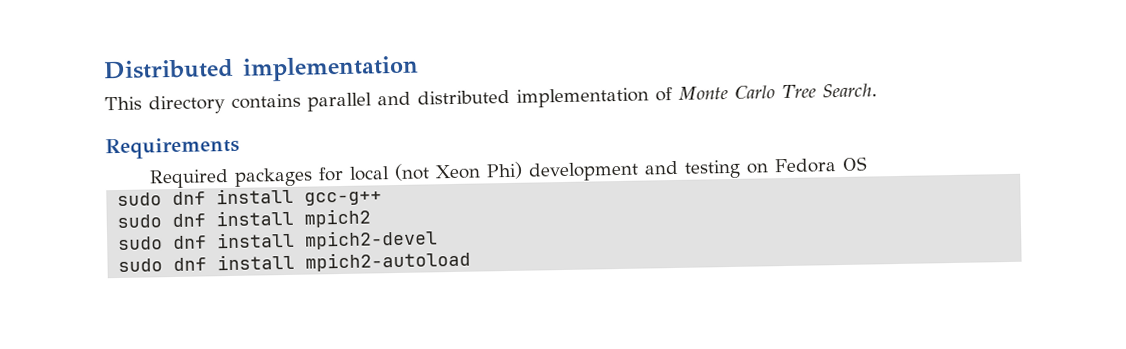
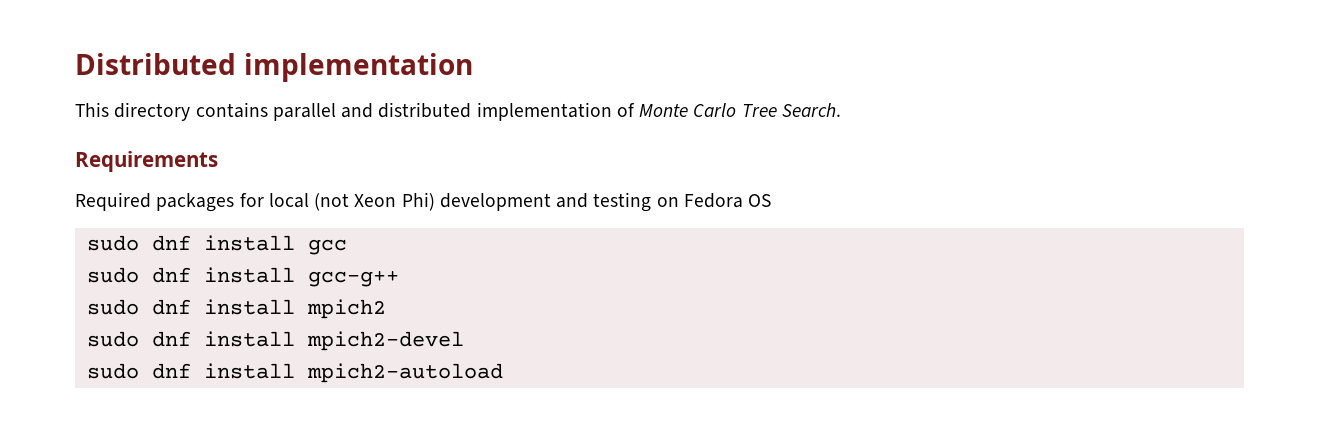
+ sudo dnf install gcc

